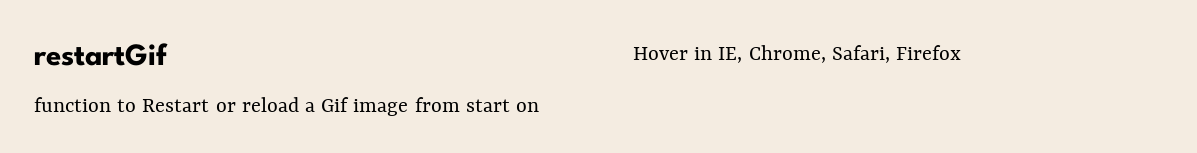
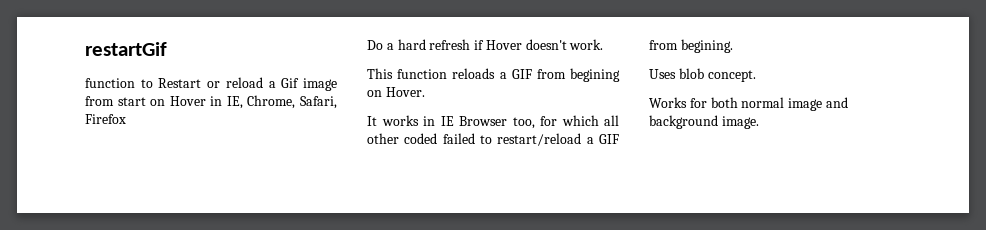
+ Do a hard refresh if Hover doesn't work.
+ This function reloads a GIF from begining on Hover.
+ It works in IE Browser too, for which all other coded failed to restart/reload a GIF from begining.
+ Uses blob concept.
+ Works for both normal image and background image.

